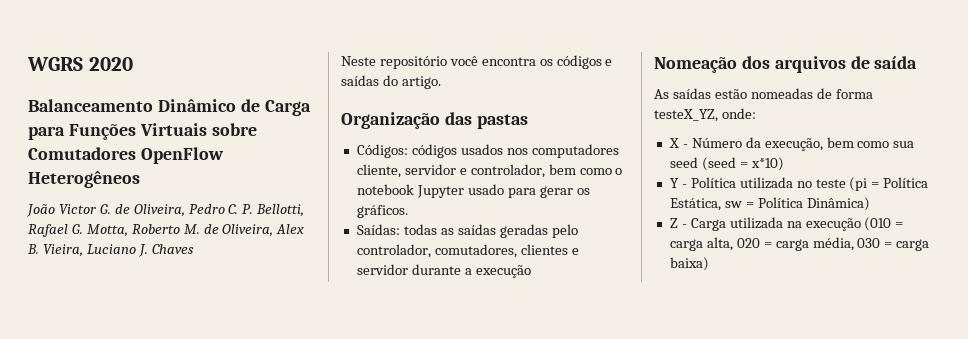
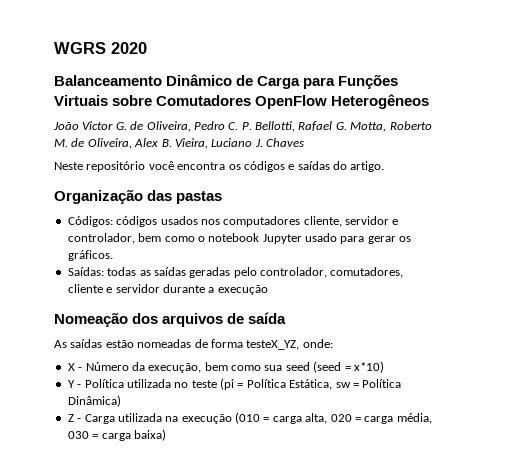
- Saídas: todas as saídas geradas pelo controlador, comutadores, clientes e servidor durante a execução
+ Saídas: todas as saídas geradas pelo controlador, comutadores, cliente e servidor durante a execução

